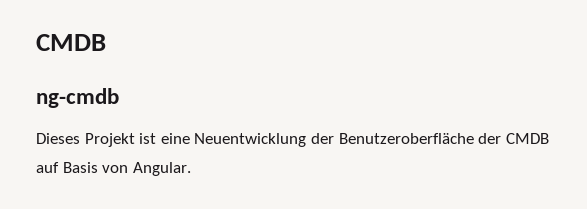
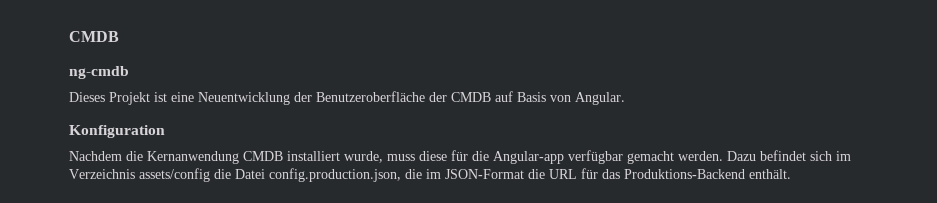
+ Konfiguration
+ Nachdem die Kernanwendung CMDB installiert wurde, muss diese für die Angular-app verfügbar gemacht werden. Dazu befindet sich im Verzeichnis assets/config die Datei config.production.json, die im JSON-Format die URL für das Produktions-Backend enthält.

